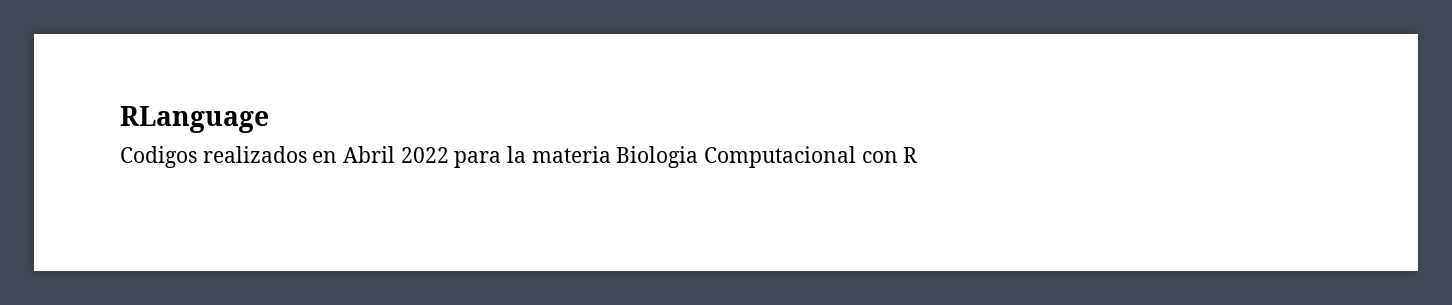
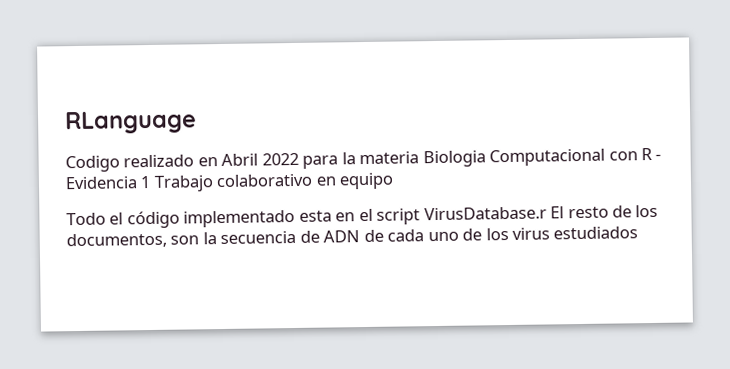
- Codigos realizados en Abril 2022 para la materia Biologia Computacional con R
+ Codigo realizado en Abril 2022 para la materia Biologia Computacional con R - Evidencia 1 Trabajo colaborativo en equipo
+ Todo el código implementado esta en el script VirusDatabase.r El resto de los documentos, son la secuencia de ADN de cada uno de los virus estudiados

